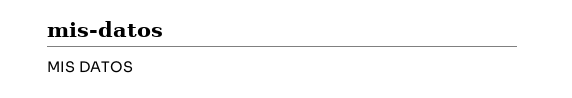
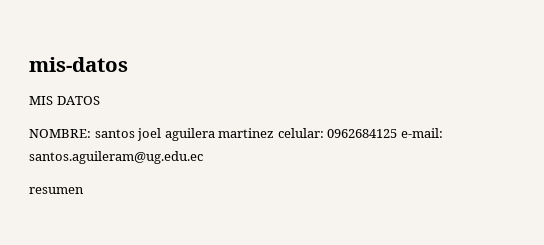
+ NOMBRE: santos joel aguilera martinez celular: 0962684125 e-mail: santos.aguileram@ug.edu.ec
+ resumen

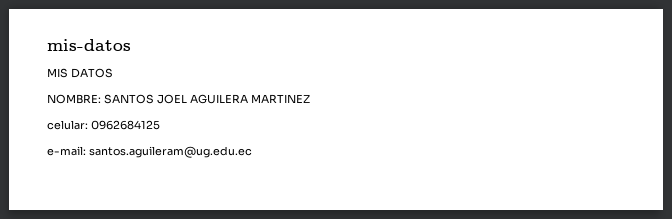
- NOMBRE: santos joel aguilera martinez celular: 0962684125 e-mail: santos.aguileram@ug.edu.ec
+ NOMBRE: SANTOS JOEL AGUILERA MARTINEZ
+ celular: 0962684125
+ e-mail: santos.aguileram@ug.edu.ec
- resumen

